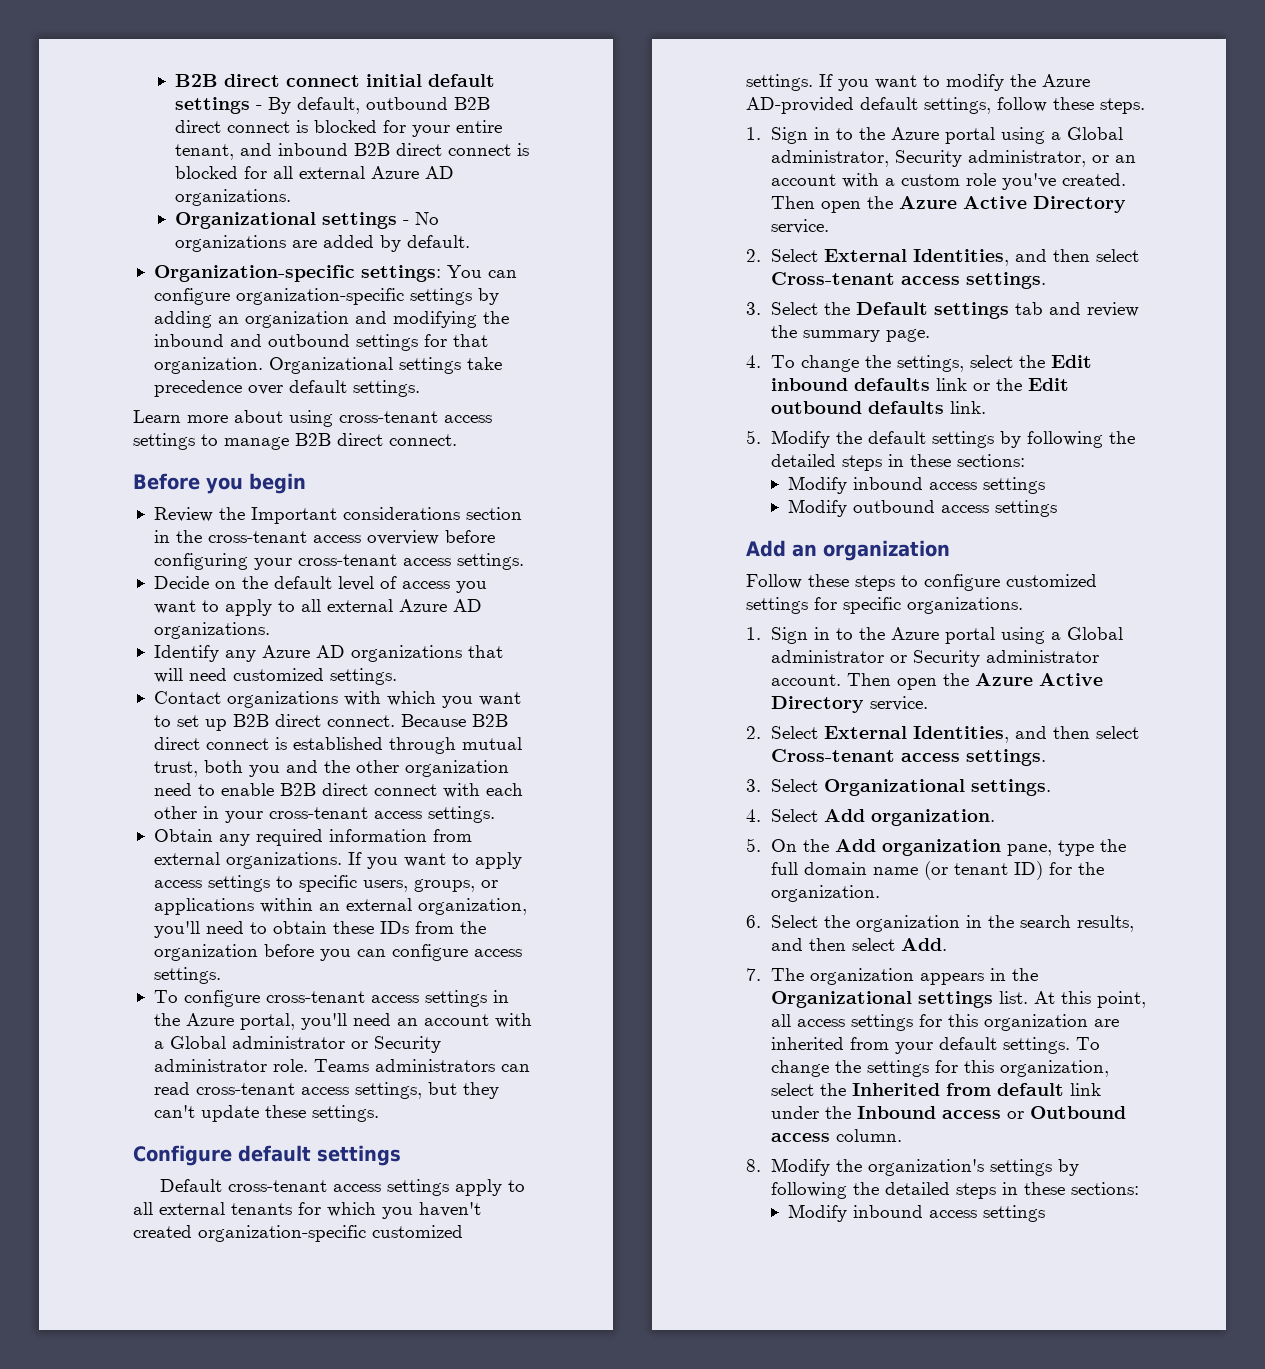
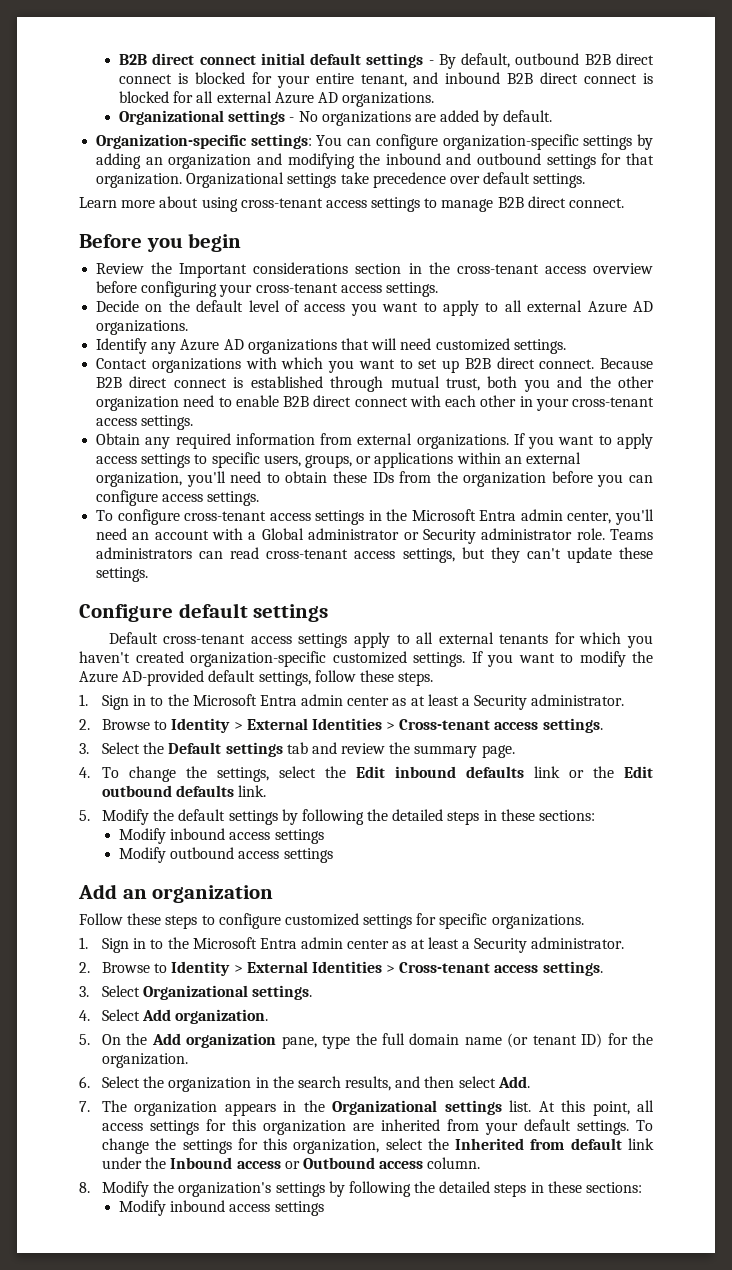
- To configure cross-tenant access settings in the Azure portal, you'll need an account with a Global administrator or Security administrator role.
+ To configure cross-tenant access settings in the Microsoft Entra admin center, you'll need an account with a Global administrator or Security administrator role.
  If you want to modify the Azure AD-provided default settings, follow these steps.
- 1. Sign in to the Azure portal using a Global administrator, Security administrator, or an account with a custom role you've created. Then open the Azure Active Directory service.
- 2. Select External Identities, and then select Cross-tenant access settings.
+ 1. Sign in to the Microsoft Entra admin center as at least a Security administrator.
+ 2. Browse to Identity > External Identities > Cross-tenant access settings.
  Follow these steps to configure customized settings for specific organizations.
- 1. Sign in to the Azure portal using a Global administrator or Security administrator account. Then open the Azure Active Directory service.
- 2. Select External Identities, and then select Cross-tenant access settings.
+ 1. Sign in to the Microsoft Entra admin center as at least a Security administrator.
+ 2. Browse to Identity > External Identities > Cross-tenant access settings.

